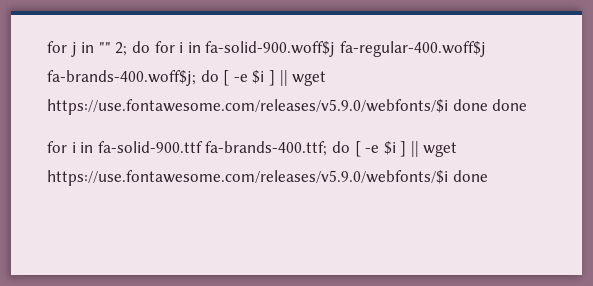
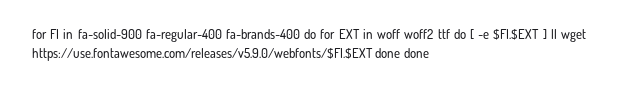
- for j in "" 2; do for i in fa-solid-900.woff$j fa-regular-400.woff$j fa-brands-400.woff$j; do [ -e $i ] || wget https://use.fontawesome.com/releases/v5.9.0/webfonts/$i done done
+ for FI in fa-solid-900 fa-regular-400 fa-brands-400 do for EXT in woff woff2 ttf do [ -e $FI.$EXT ] || wget https://use.fontawesome.com/releases/v5.9.0/webfonts/$FI.$EXT done done
- for i in fa-solid-900.ttf fa-brands-400.ttf; do [ -e $i ] || wget https://use.fontawesome.com/releases/v5.9.0/webfonts/$i done

